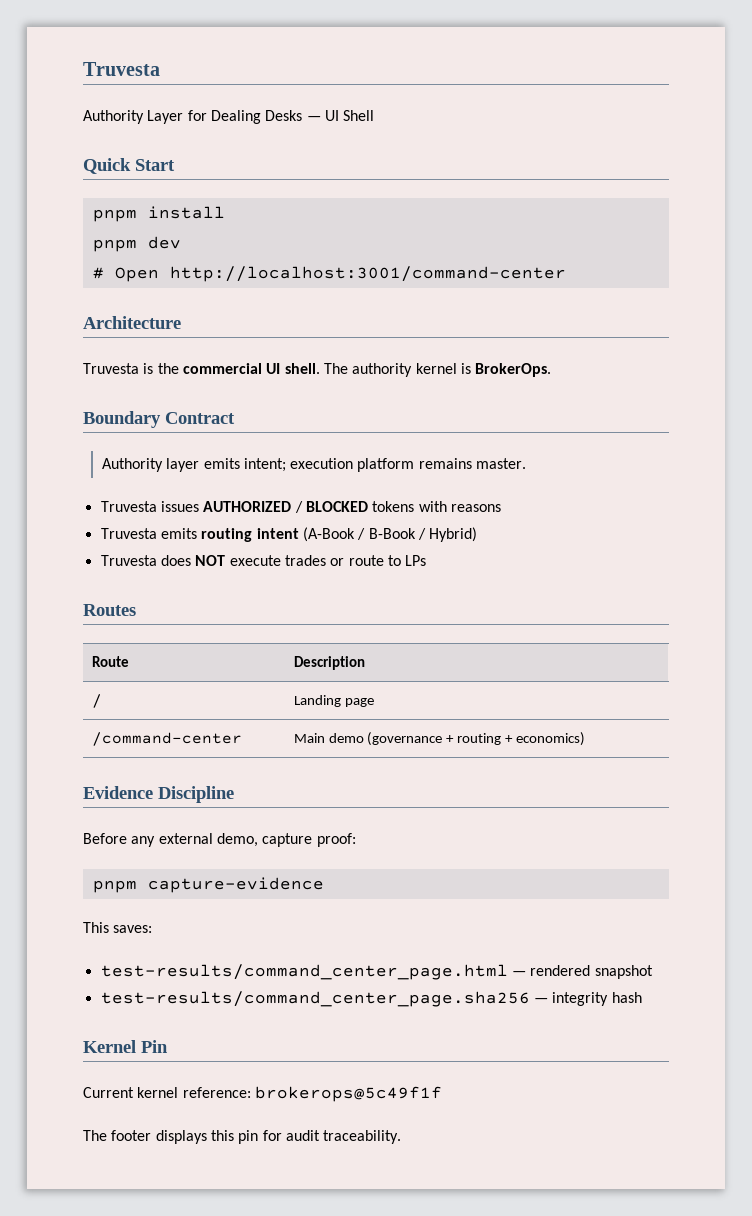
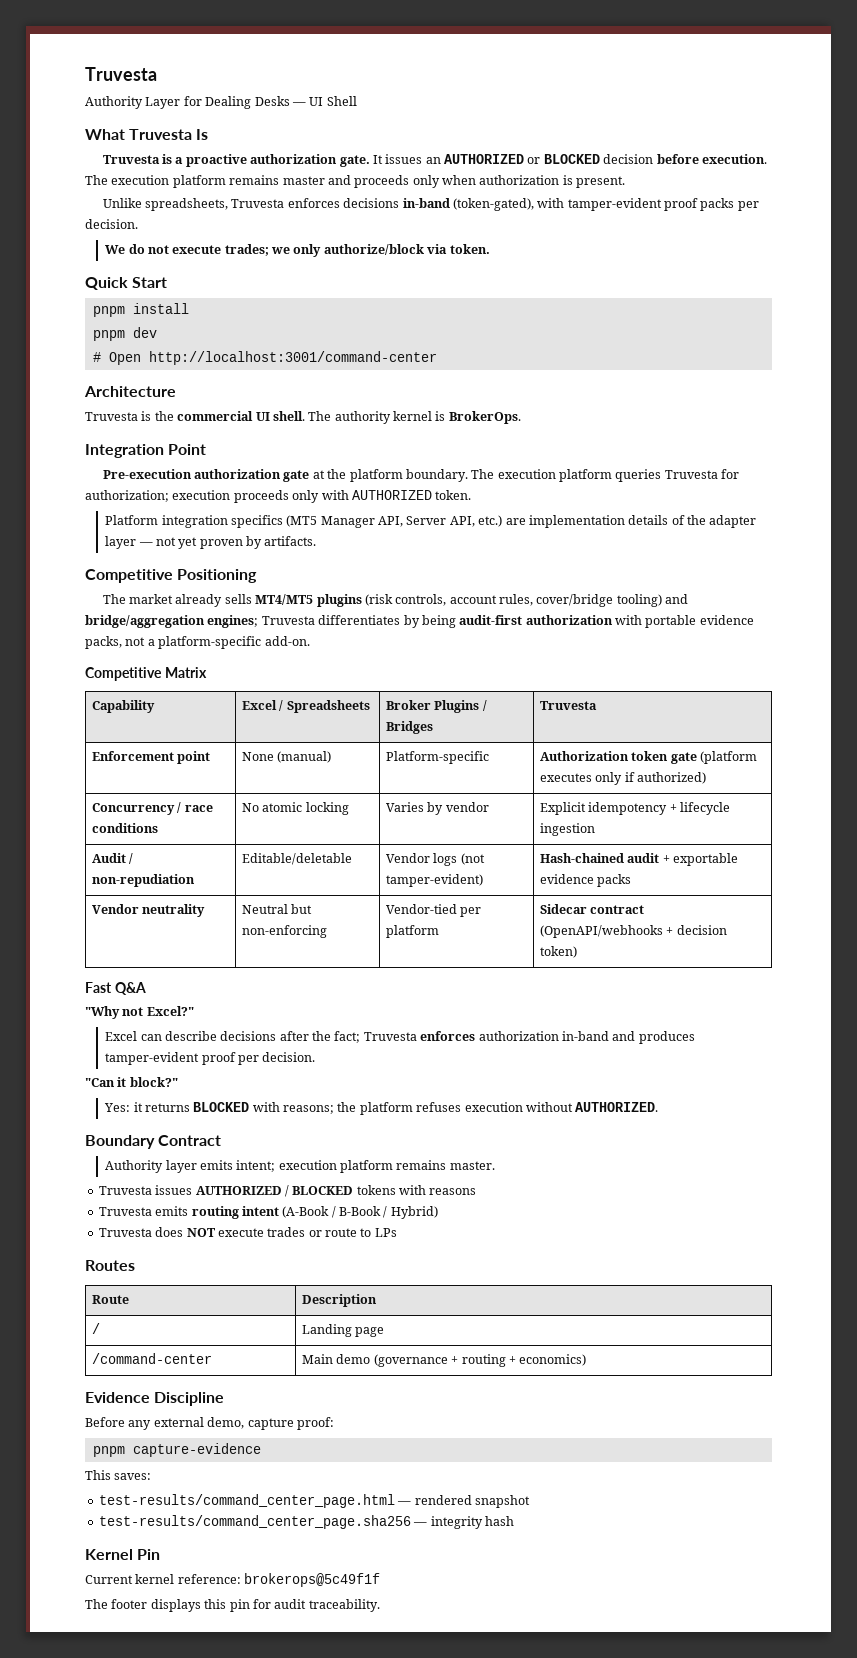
+ What Truvesta Is
+ Truvesta is a proactive authorization gate. It issues an AUTHORIZED or BLOCKED decision before execution. The execution platform remains master and proceeds only when authorization is present.
+ Unlike spreadsheets, Truvesta enforces decisions in-band (token-gated), with tamper-evident proof packs per decision.
+ We do not execute trades; we only authorize/block via token.
+ Integration Point
+ Pre-execution authorization gate at the platform boundary. The execution platform queries Truvesta for authorization; execution proceeds only with AUTHORIZED token.
+ Platform integration specifics (MT5 Manager API, Server API, etc.) are implementation details of the adapter layer — not yet proven by artifacts.
+ Competitive Positioning
+ The market already sells MT4/MT5 plugins (risk controls, account rules, cover/bridge tooling) and bridge/aggregation engines; Truvesta differentiates by being audit-first authorization with portable evidence packs, not a platform-specific add-on.
+ Competitive Matrix
+ Capability | Excel / Spreadsheets | Broker Plugins / Bridges | Truvesta
+ Enforcement point | None (manual) | Platform-specific | Authorization token gate (platform executes only if authorized)
+ Concurrency / race conditions | No atomic locking | Varies by vendor | Explicit idempotency + lifecycle ingestion
+ Audit / non-repudiation | Editable/deletable | Vendor logs (not tamper-evident) | Hash-chained audit + exportable evidence packs
+ Vendor neutrality | Neutral but non-enforcing | Vendor-tied per platform | Sidecar contract (OpenAPI/webhooks + decision token)
+ Fast Q&A
+ "Why not Excel?"
+ Excel can describe decisions after the fact; Truvesta enforces authorization in-band and produces tamper-evident proof per decision.
+ "Can it block?"
+ Yes: it returns BLOCKED with reasons; the platform refuses execution without AUTHORIZED.

